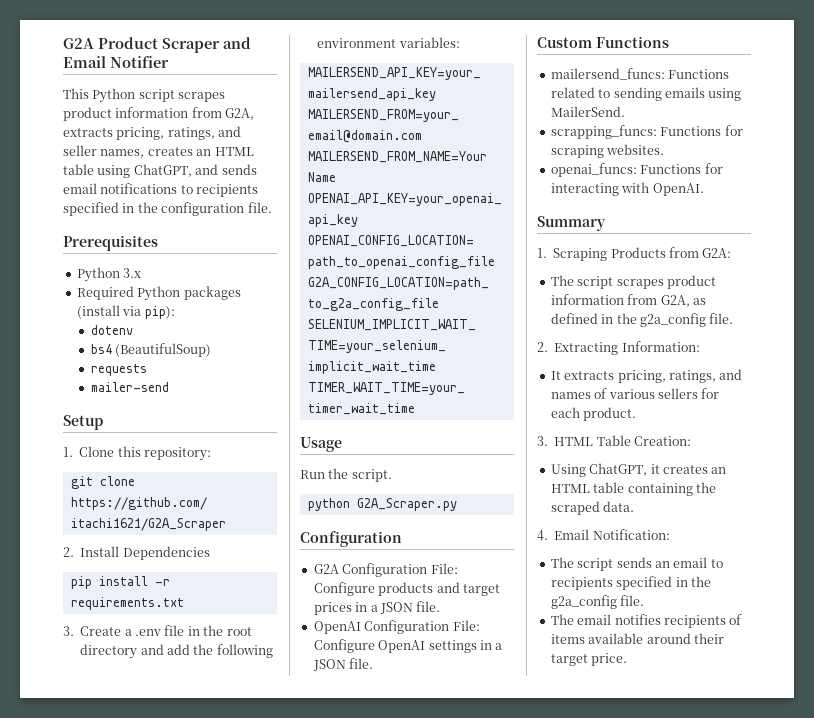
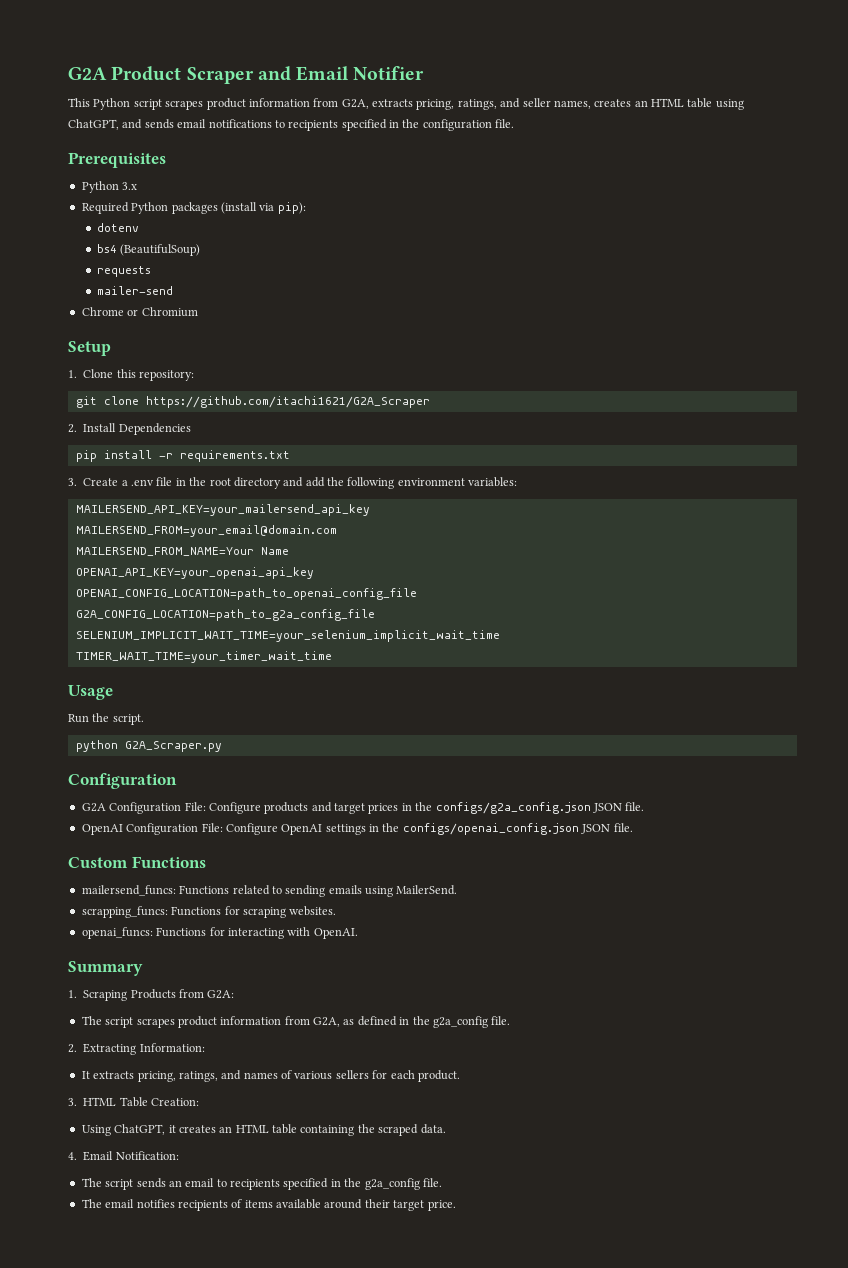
+ Chrome or Chromium
- G2A Configuration File: Configure products and target prices in a JSON file.
+ G2A Configuration File: Configure products and target prices in the configs/g2a_config.json JSON file.
- OpenAI Configuration File: Configure OpenAI settings in a JSON file.
+ OpenAI Configuration File: Configure OpenAI settings in the configs/openai_config.json JSON file.

